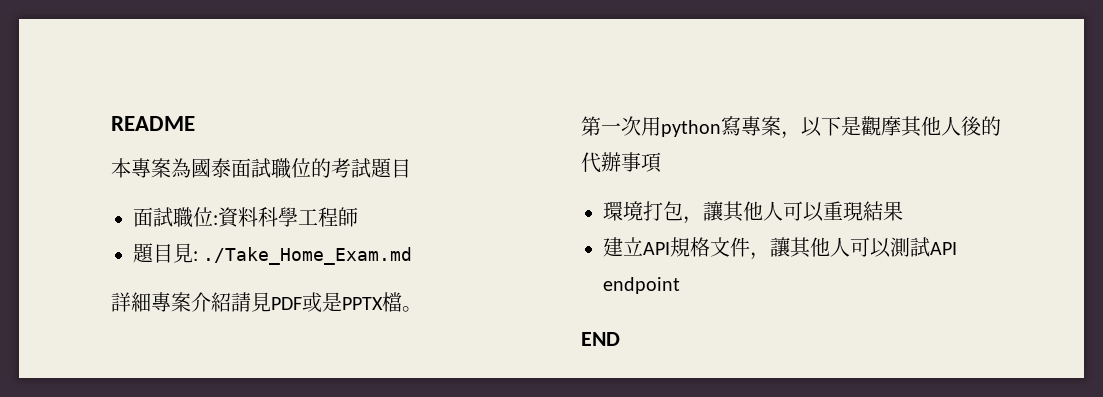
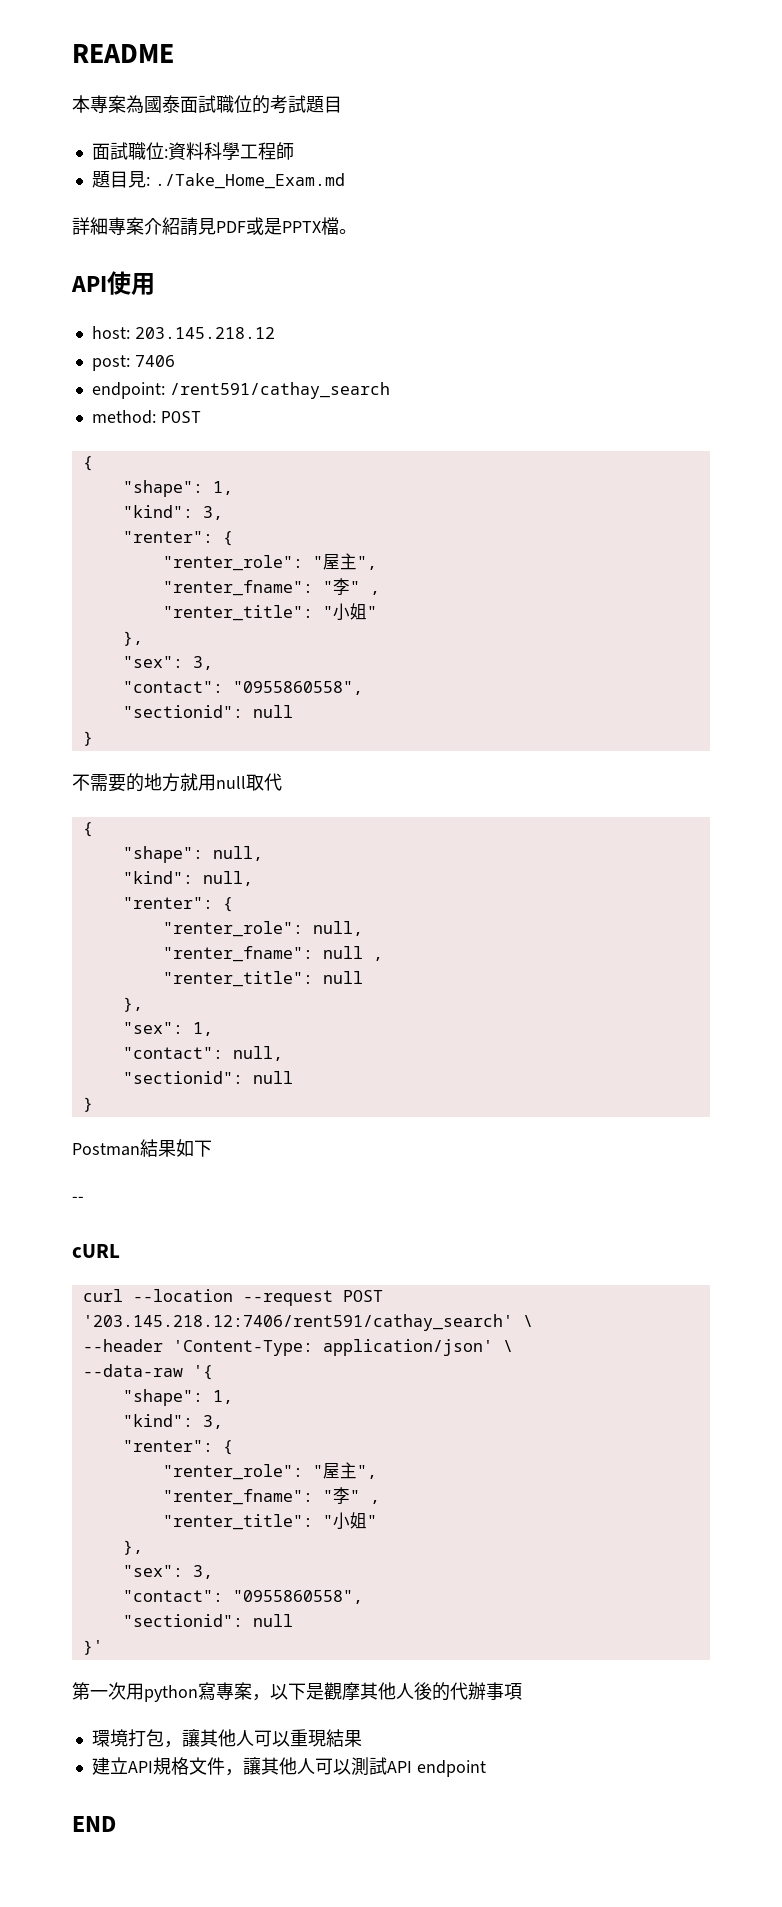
+ API使用
+ host: 203.145.218.12
+ post: 7406
+ endpoint: /rent591/cathay_search
+ method: POST
+ {
+ "shape": 1,
+ "kind": 3,
+ "renter": {
+ "renter_role": "屋主",
+ "renter_fname": "李" ,
+ "renter_title": "小姐"
+ },
+ "sex": 3,
+ "contact": "0955860558",
+ "sectionid": null
+ }
+ 不需要的地方就用null取代
+ {
+ "shape": null,
+ "kind": null,
+ "renter": {
+ "renter_role": null,
+ "renter_fname": null ,
+ "renter_title": null
+ },
+ "sex": 1,
+ "contact": null,
+ "sectionid": null
+ }
+ Postman結果如下
+ --
+ cURL
+ curl --location --request POST '203.145.218.12:7406/rent591/cathay_search' \
+ --header 'Content-Type: application/json' \
+ --data-raw '{
+ "shape": 1,
+ "kind": 3,
+ "renter": {
+ "renter_role": "屋主",
+ "renter_fname": "李" ,
+ "renter_title": "小姐"
+ },
+ "sex": 3,
+ "contact": "0955860558",
+ "sectionid": null
+ }'

